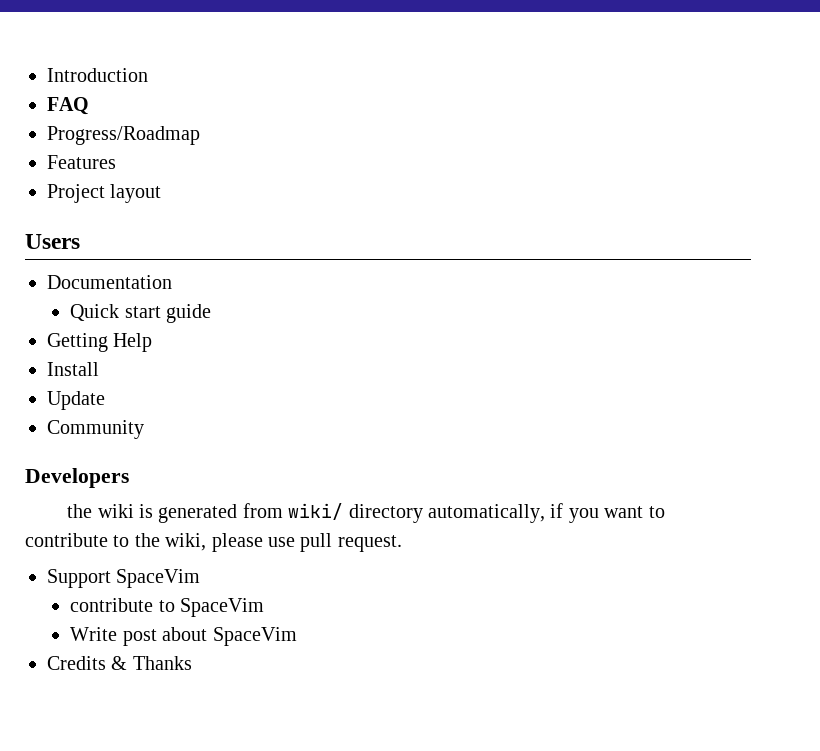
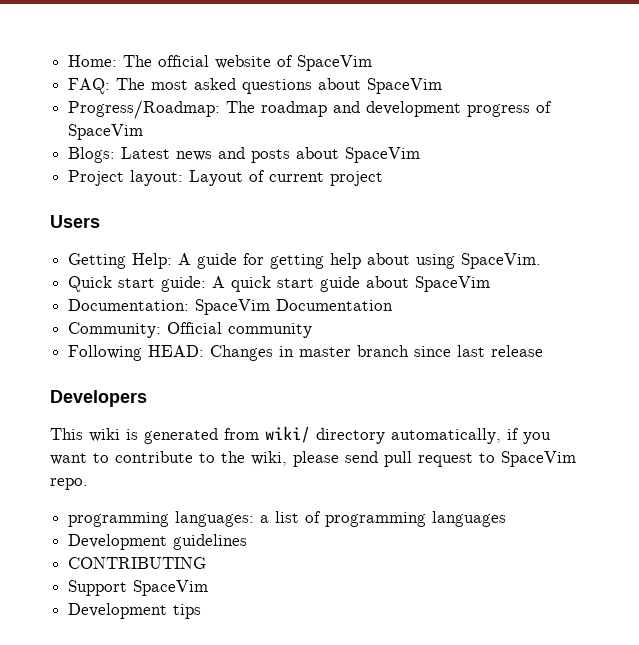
- Introduction
- FAQ
- Progress/Roadmap
- Features
- Project layout
+ Home: The official website of SpaceVim
+ FAQ: The most asked questions about SpaceVim
+ Progress/Roadmap: The roadmap and development progress of SpaceVim
+ Blogs: Latest news and posts about SpaceVim
+ Project layout: Layout of current project
  Users
- Documentation
- Quick start guide
- Getting Help
- Install
- Update
- Community
+ Getting Help: A guide for getting help about using SpaceVim.
+ Quick start guide: A quick start guide about SpaceVim
+ Documentation: SpaceVim Documentation
+ Community: Official community
+ Following HEAD: Changes in master branch since last release
- the wiki is generated from wiki/ directory automatically, if you want to contribute to the wiki, please use pull request.
+ This wiki is generated from wiki/ directory automatically, if you want to contribute to the wiki, please send pull request to SpaceVim repo.
+ programming languages: a list of programming languages
+ Development guidelines
+ CONTRIBUTING
  Support SpaceVim
- contribute to SpaceVim
- Write post about SpaceVim
- Credits & Thanks
+ Development tips

